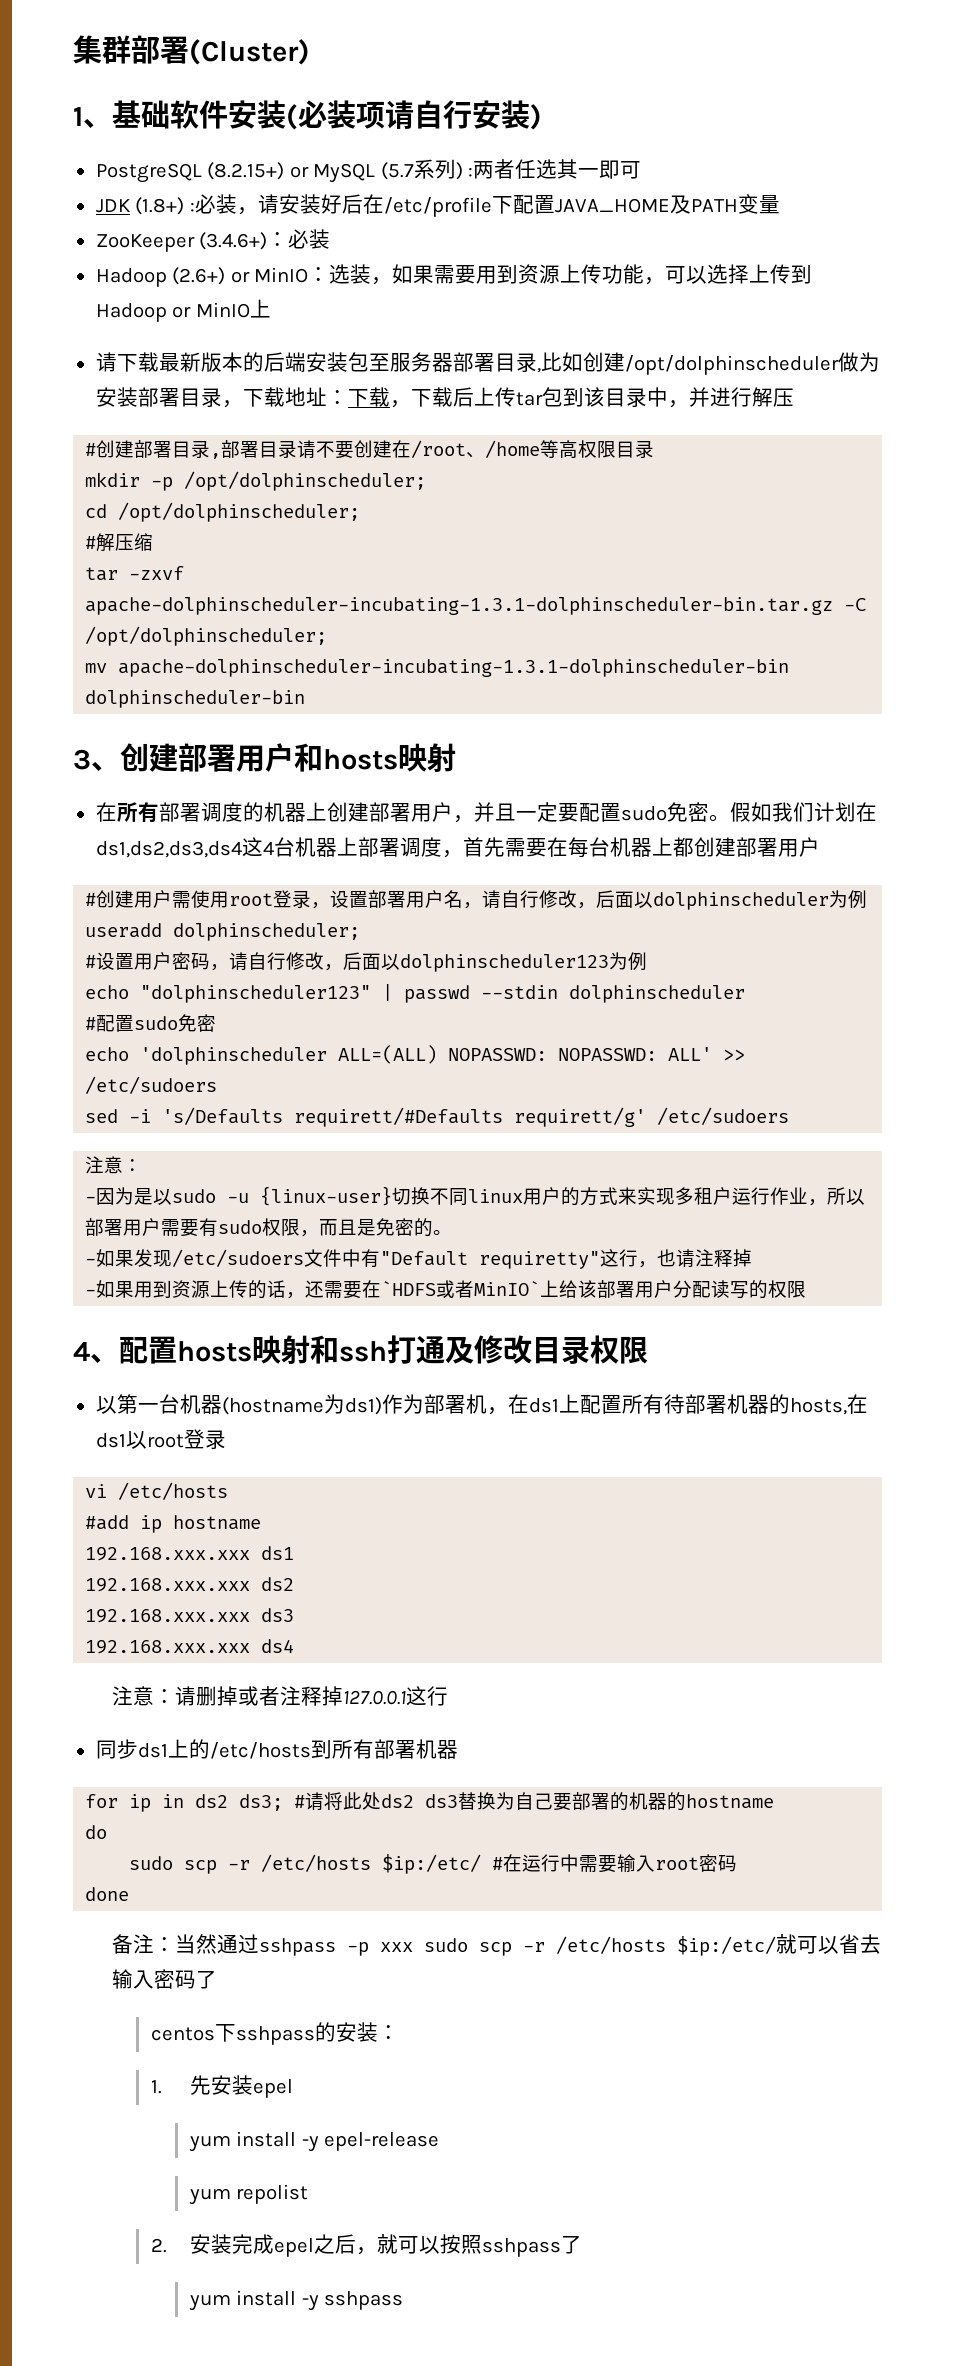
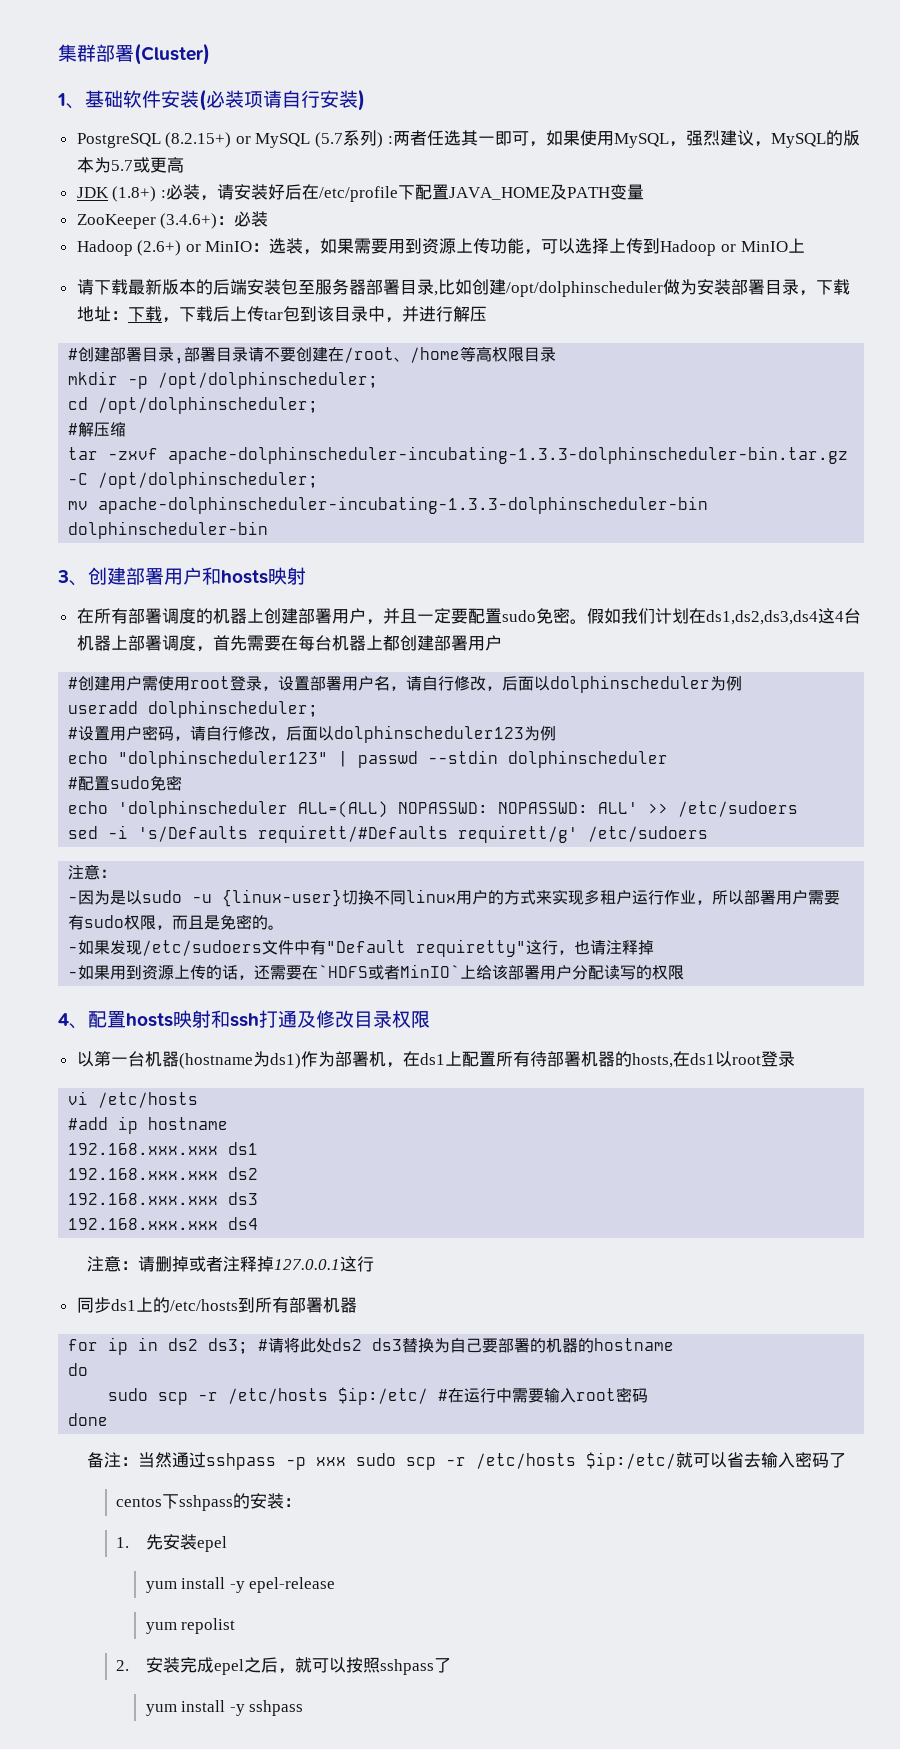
- PostgreSQL (8.2.15+) or MySQL (5.7系列) :两者任选其一即可
+ PostgreSQL (8.2.15+) or MySQL (5.7系列) :两者任选其一即可，如果使用MySQL，强烈建议，MySQL的版本为5.7或更高
- tar -zxvf apache-dolphinscheduler-incubating-1.3.1-dolphinscheduler-bin.tar.gz -C /opt/dolphinscheduler;
+ tar -zxvf apache-dolphinscheduler-incubating-1.3.3-dolphinscheduler-bin.tar.gz -C /opt/dolphinscheduler;
- mv apache-dolphinscheduler-incubating-1.3.1-dolphinscheduler-bin dolphinscheduler-bin
+ mv apache-dolphinscheduler-incubating-1.3.3-dolphinscheduler-bin dolphinscheduler-bin

